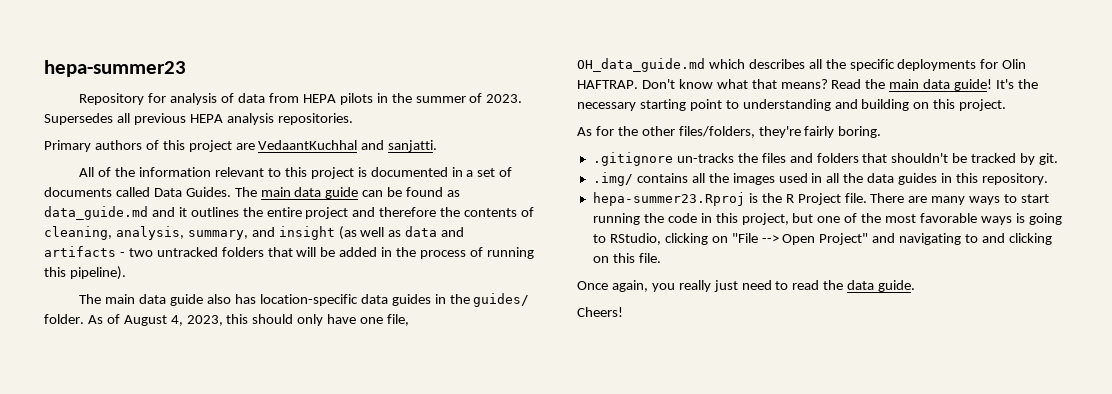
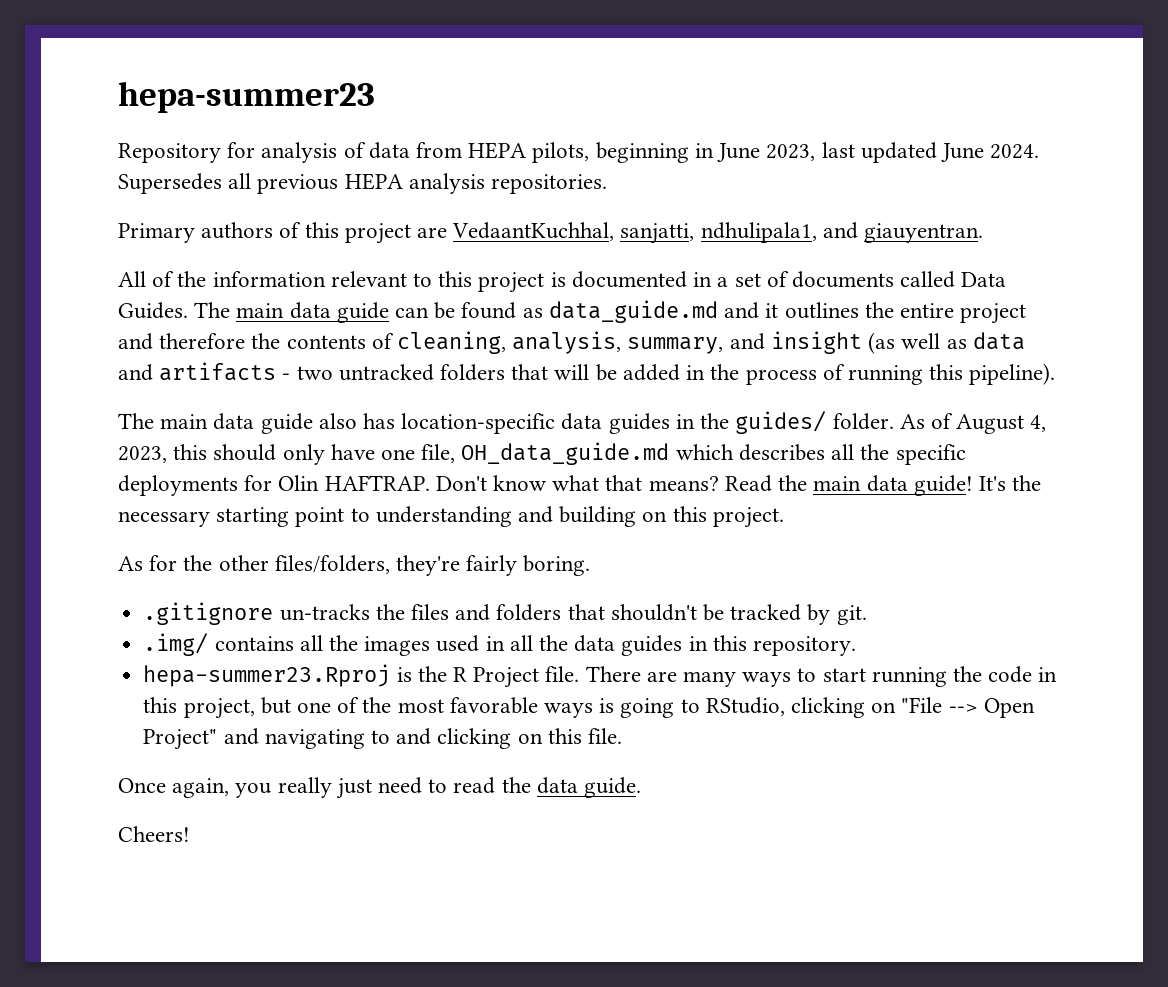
- Repository for analysis of data from HEPA pilots in the summer of 2023.
+ Repository for analysis of data from HEPA pilots, beginning in June 2023, last updated June 2024.
- Primary authors of this project are VedaantKuchhal and sanjatti.
+ Primary authors of this project are VedaantKuchhal, sanjatti, ndhulipala1, and giauyentran.

